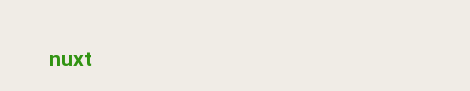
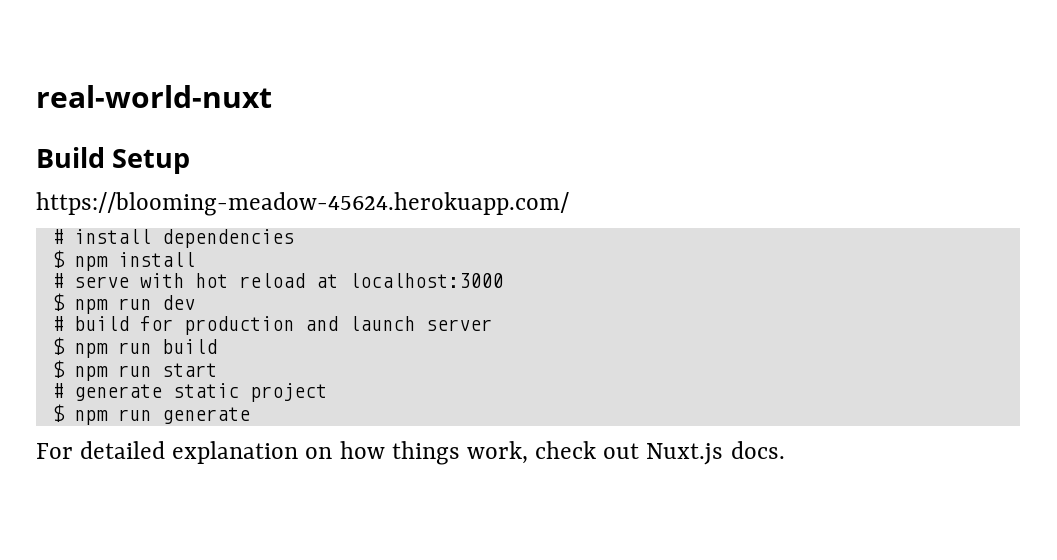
- nuxt
+ real-world-nuxt
+ Build Setup
+ https://blooming-meadow-45624.herokuapp.com/
+ # install dependencies
+ $ npm install
+ # serve with hot reload at localhost:3000
+ $ npm run dev
+ # build for production and launch server
+ $ npm run build
+ $ npm run start
+ # generate static project
+ $ npm run generate
+ For detailed explanation on how things work, check out Nuxt.js docs.

